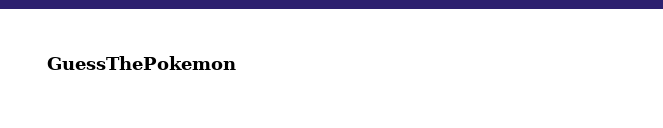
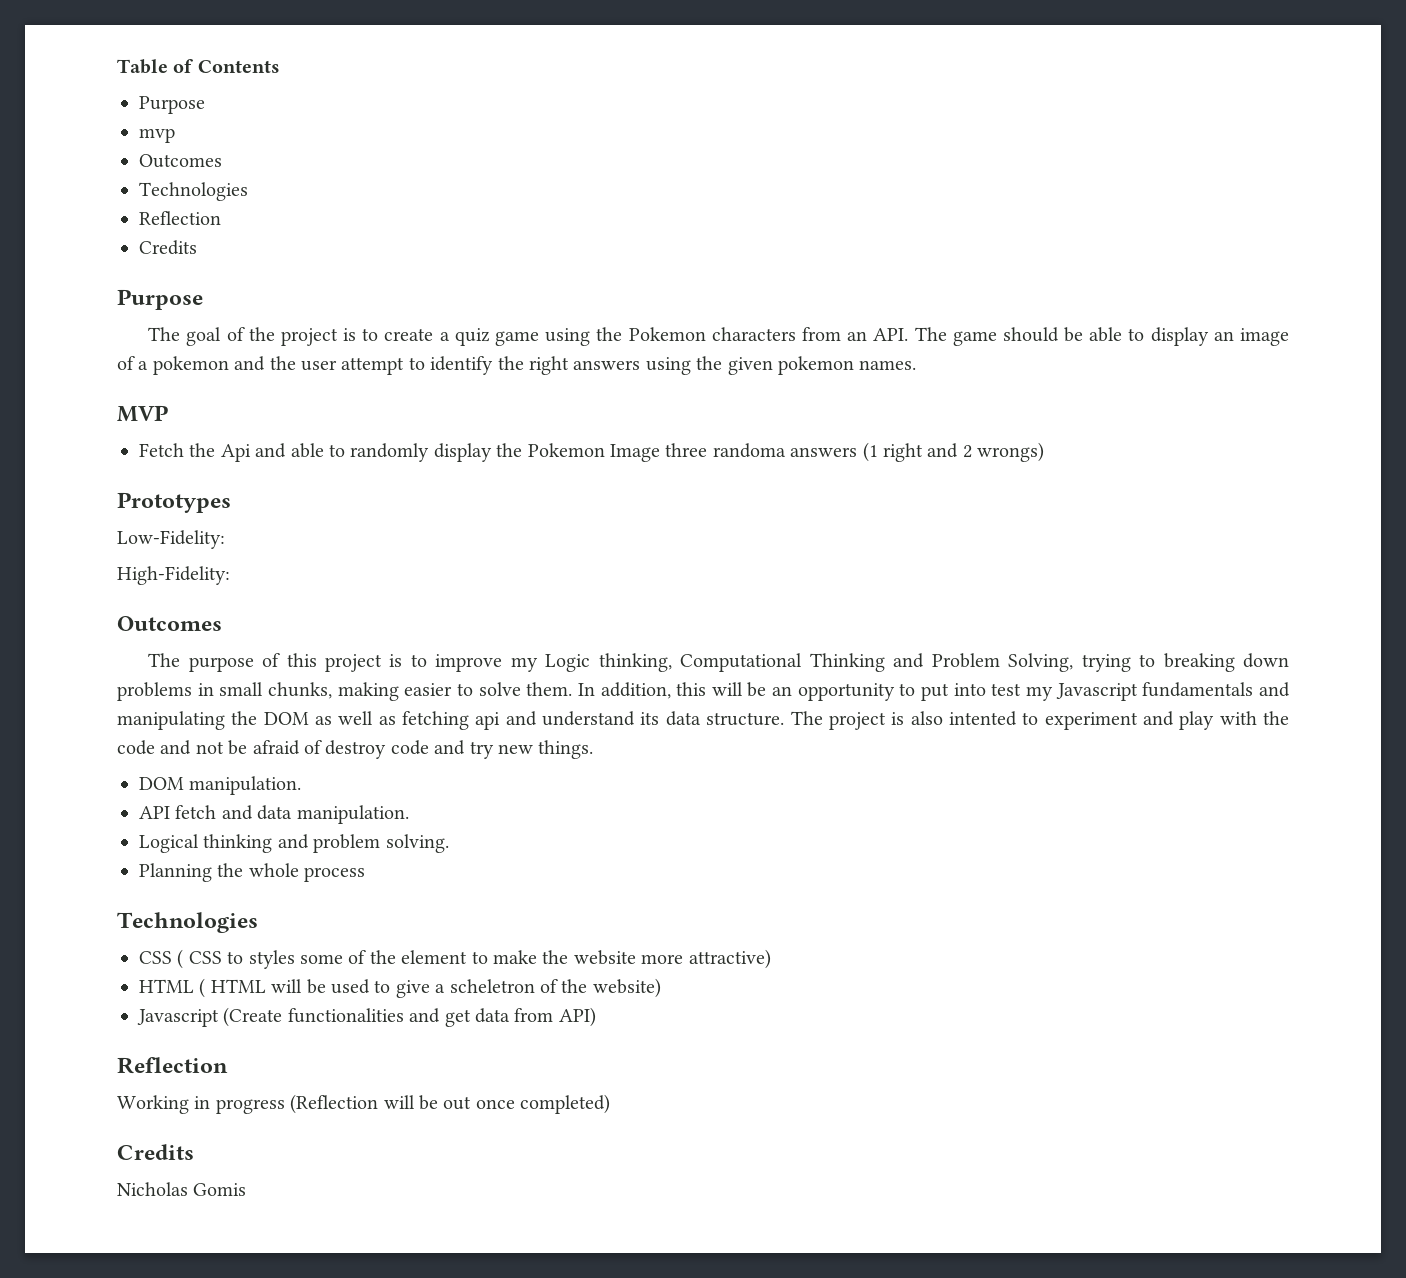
- GuessThePokemon
+ Table of Contents
+ Purpose
+ mvp
+ Outcomes
+ Technologies
+ Reflection
+ Credits
+ Purpose
+ The goal of the project is to create a quiz game using the Pokemon characters from an API. The game should be able to display an image of a pokemon and the user attempt to identify the right answers using the given pokemon names.
+ MVP
+ Fetch the Api and able to randomly display the Pokemon Image three randoma answers (1 right and 2 wrongs)
+ Prototypes
+ Low-Fidelity:
+ High-Fidelity:
+ Outcomes
+ The purpose of this project is to improve my Logic thinking, Computational Thinking and Problem Solving, trying to breaking down problems in small chunks, making easier to solve them. In addition, this will be an opportunity to put into test my Javascript fundamentals and manipulating the DOM as well as fetching api and understand its data structure. The project is also intented to experiment and play with the code and not be afraid of destroy code and try new things.
+ DOM manipulation.
+ API fetch and data manipulation.
+ Logical thinking and problem solving.
+ Planning the whole process
+ Technologies
+ CSS ( CSS to styles some of the element to make the website more attractive)
+ HTML ( HTML will be used to give a scheletron of the website)
+ Javascript (Create functionalities and get data from API)
+ Reflection
+ Working in progress (Reflection will be out once completed)
+ Credits
+ Nicholas Gomis

